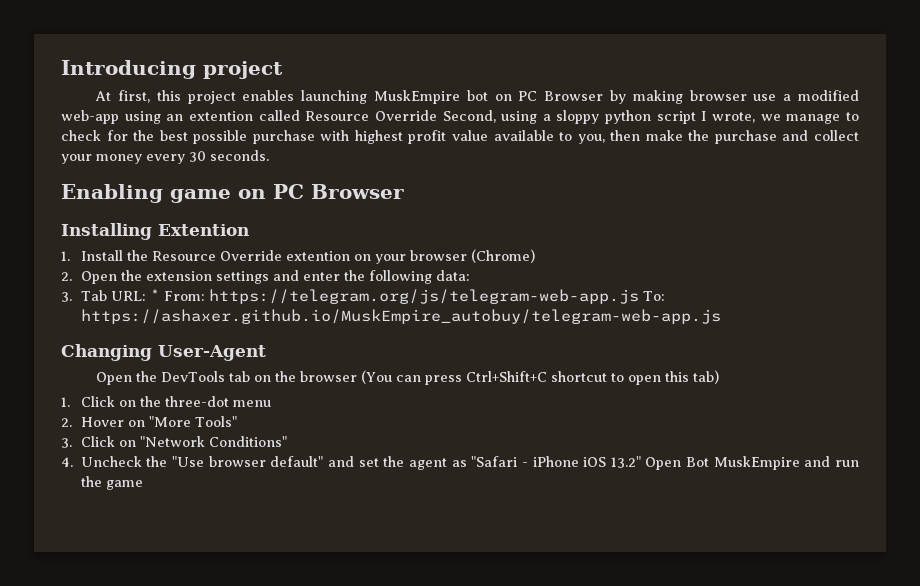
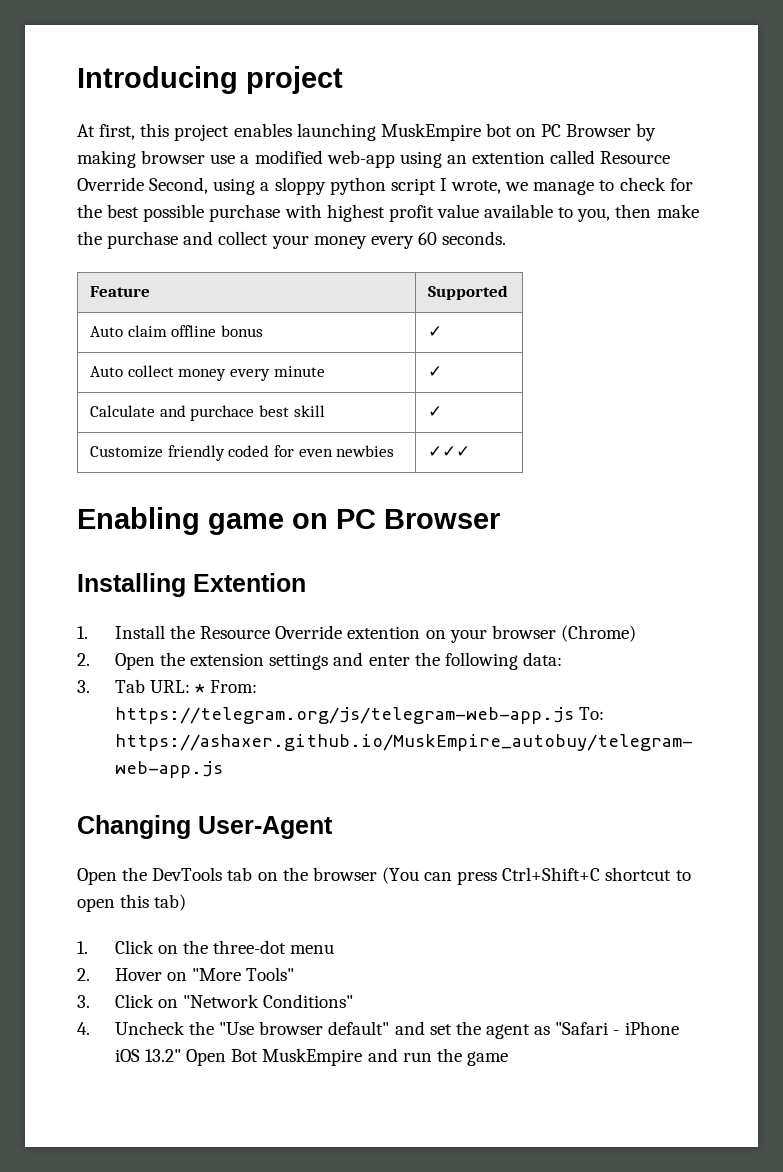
- At first, this project enables launching MuskEmpire bot on PC Browser by making browser use a modified web-app using an extention called Resource Override Second, using a sloppy python script I wrote, we manage to check for the best possible purchase with highest profit value available to you, then make the purchase and collect your money every 30 seconds.
+ At first, this project enables launching MuskEmpire bot on PC Browser by making browser use a modified web-app using an extention called Resource Override Second, using a sloppy python script I wrote, we manage to check for the best possible purchase with highest profit value available to you, then make the purchase and collect your money every 60 seconds.
+ Feature | Supported
+ Auto claim offline bonus | ✓
+ Auto collect money every minute | ✓
+ Calculate and purchace best skill | ✓
+ Customize friendly coded for even newbies | ✓✓✓

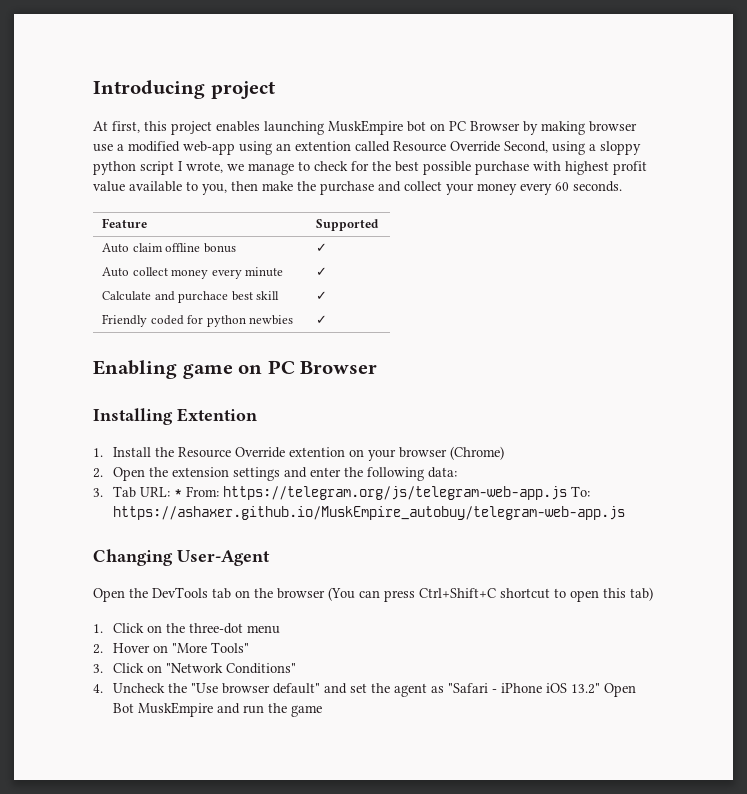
- Customize friendly coded for even newbies | ✓✓✓
+ Friendly coded for python newbies | ✓

